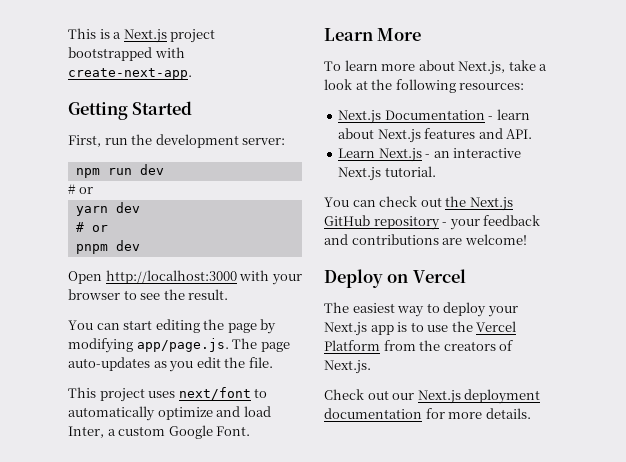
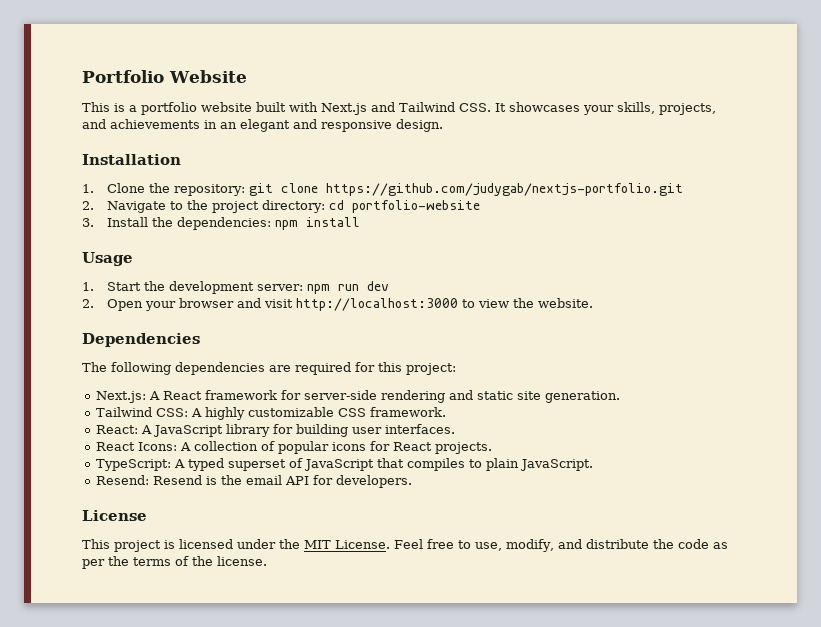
+ Portfolio Website
- This is a Next.js project bootstrapped with create-next-app.
- Getting Started
- First, run the development server:
- npm run dev
- # or
- yarn dev
- # or
- pnpm dev
- Open http://localhost:3000 with your browser to see the result.
- You can start editing the page by modifying app/page.js. The page auto-updates as you edit the file.
- This project uses next/font to automatically optimize and load Inter, a custom Google Font.
- Learn More
- To learn more about Next.js, take a look at the following resources:
- Next.js Documentation - learn about Next.js features and API.
- Learn Next.js - an interactive Next.js tutorial.
- You can check out the Next.js GitHub repository - your feedback and contributions are welcome!
- Deploy on Vercel
- The easiest way to deploy your Next.js app is to use the Vercel Platform from the creators of Next.js.
- Check out our Next.js deployment documentation for more details.
+ This is a portfolio website built with Next.js and Tailwind CSS. It showcases your skills, projects, and achievements in an elegant and responsive design.
+ Installation
+ 1. Clone the repository: git clone https://github.com/judygab/nextjs-portfolio.git
+ 2. Navigate to the project directory: cd portfolio-website
+ 3. Install the dependencies: npm install
+ Usage
+ 1. Start the development server: npm run dev
+ 2. Open your browser and visit http://localhost:3000 to view the website.
+ Dependencies
+ The following dependencies are required for this project:
+ Next.js: A React framework for server-side rendering and static site generation.
+ Tailwind CSS: A highly customizable CSS framework.
+ React: A JavaScript library for building user interfaces.
+ React Icons: A collection of popular icons for React projects.
+ TypeScript: A typed superset of JavaScript that compiles to plain JavaScript.
+ Resend: Resend is the email API for developers.
+ License
+ This project is licensed under the MIT License. Feel free to use, modify, and distribute the code as per the terms of the license.

